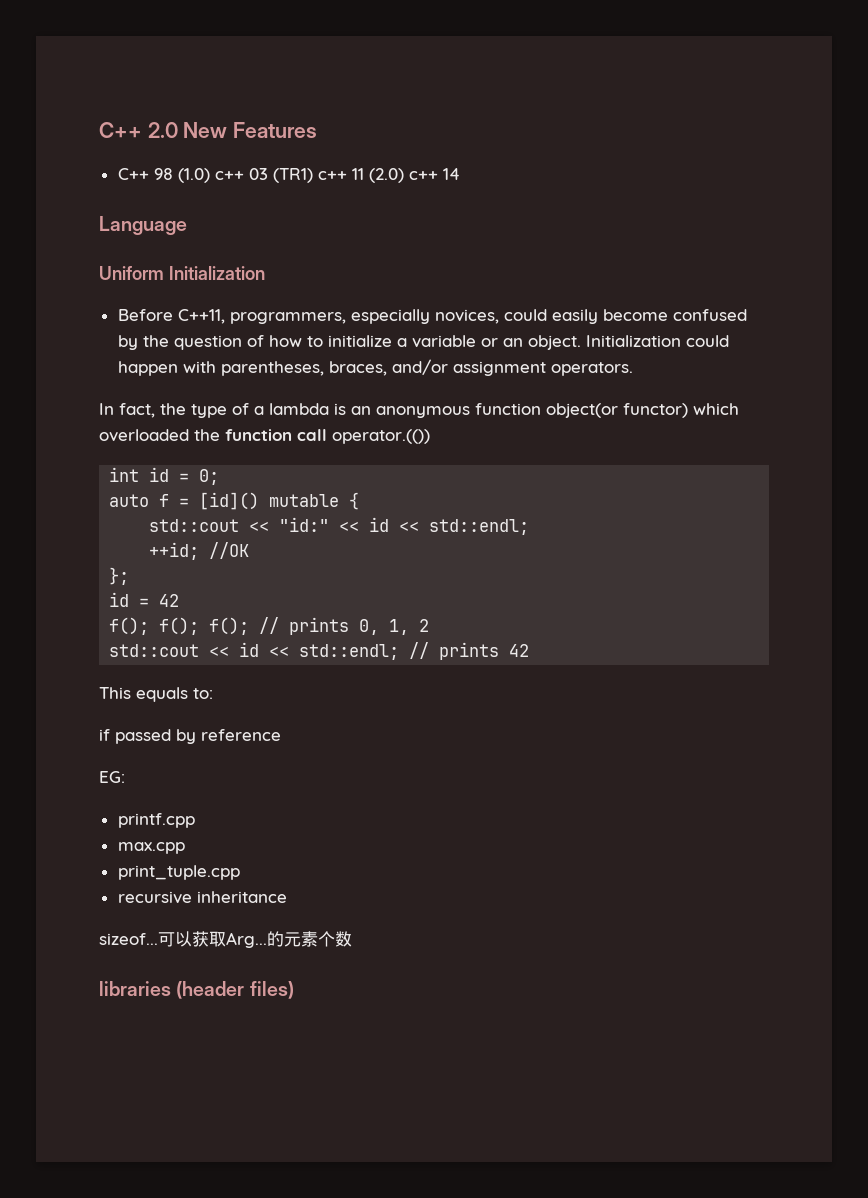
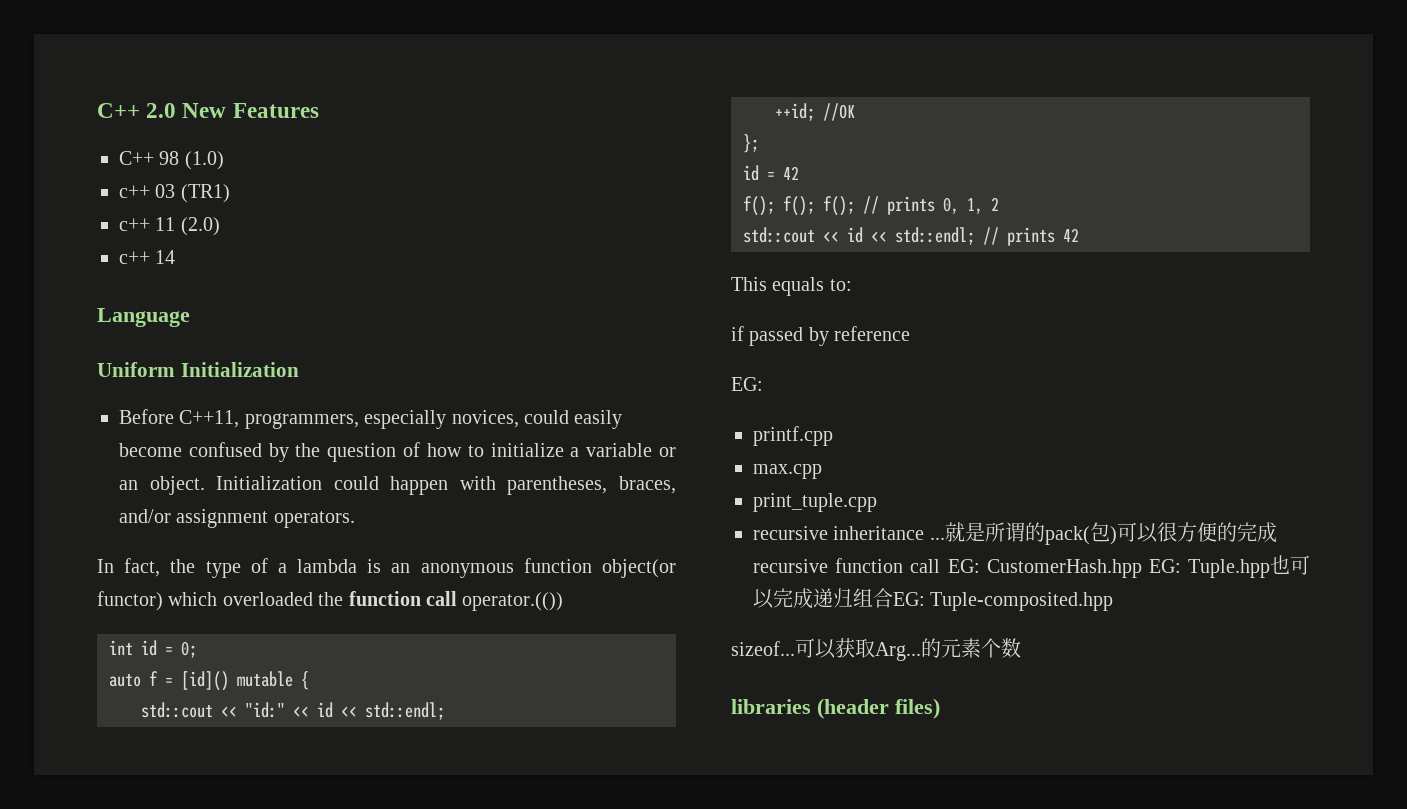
- C++ 98 (1.0) c++ 03 (TR1) c++ 11 (2.0) c++ 14
+ C++ 98 (1.0)
+ c++ 03 (TR1)
+ c++ 11 (2.0)
+ c++ 14
- recursive inheritance
+ recursive inheritance ...就是所谓的pack(包)可以很方便的完成recursive function call EG: CustomerHash.hpp EG: Tuple.hpp也可以完成递归组合EG: Tuple-composited.hpp

